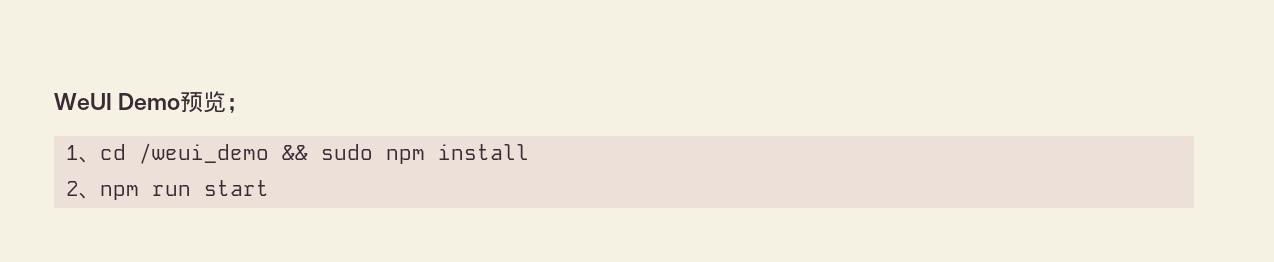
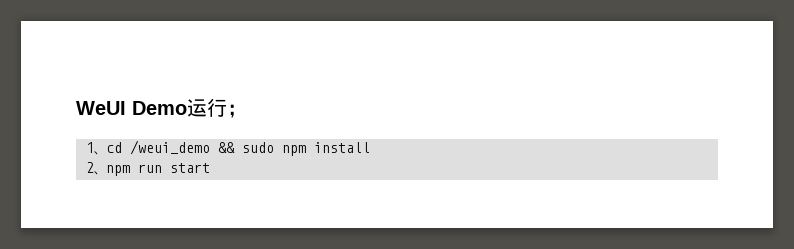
- WeUI Demo预览；
+ WeUI Demo运行；

